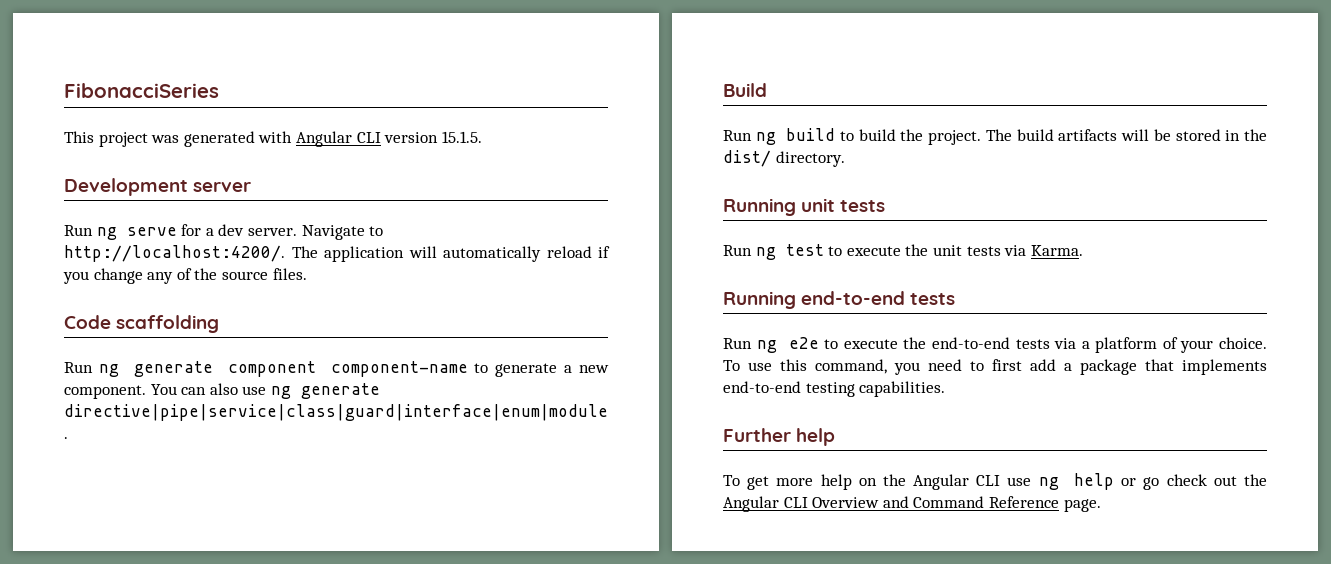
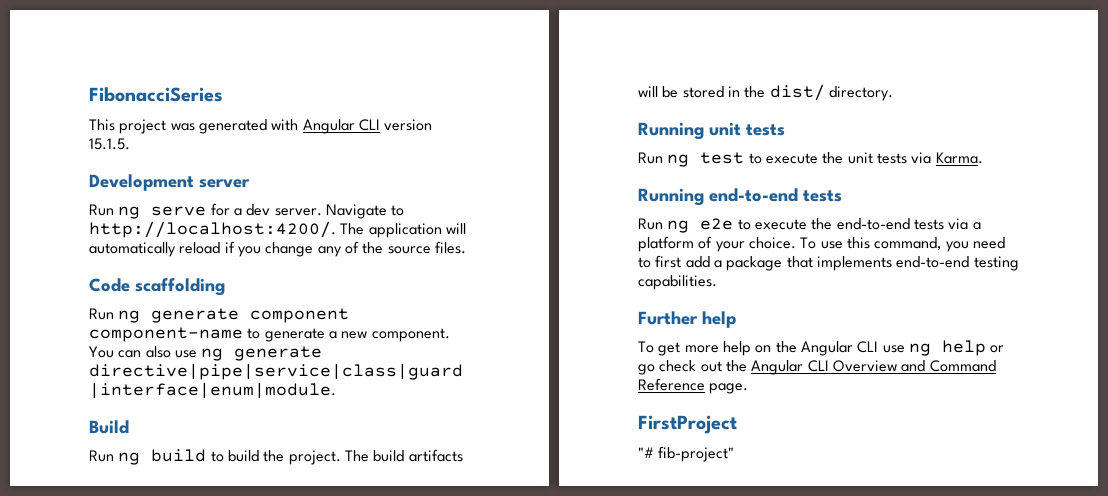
+ FirstProject
+ "# fib-project"

